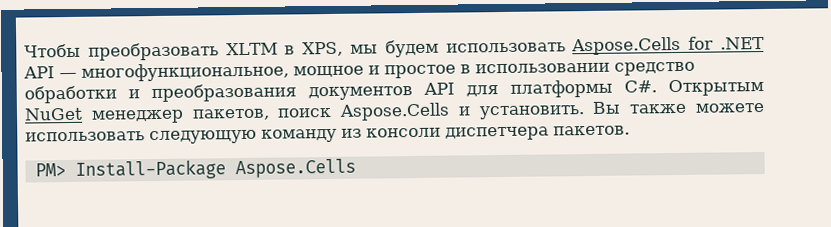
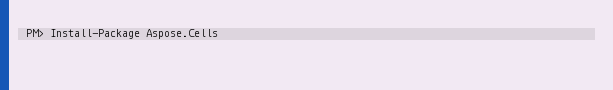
- Чтобы преобразовать XLTM в XPS, мы будем использовать Aspose.Cells for .NET API — многофункциональное, мощное и простое в использовании средство обработки и преобразования документов API для платформы C#. Открытым NuGet менеджер пакетов, поиск Aspose.Cells и установить. Вы также можете использовать следующую команду из консоли диспетчера пакетов.

